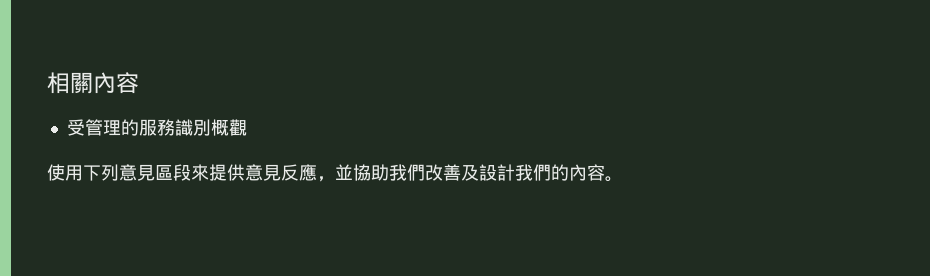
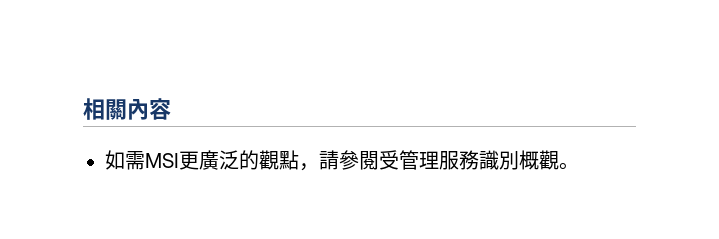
- 受管理的服務識別概觀
- 使用下列意見區段來提供意見反應，並協助我們改善及設計我們的內容。
+ 如需MSI更廣泛的觀點，請參閱受管理服務識別概觀。

